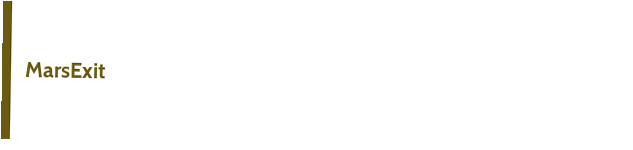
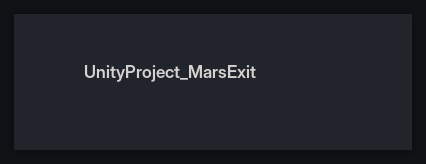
- MarsExit
+ UnityProject_MarsExit

